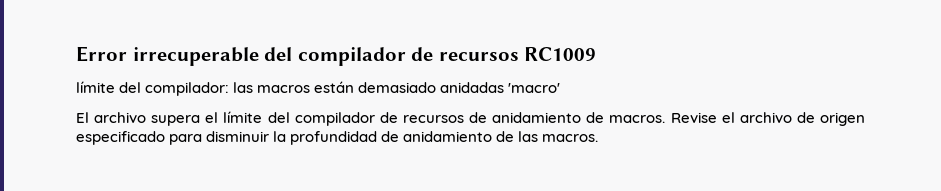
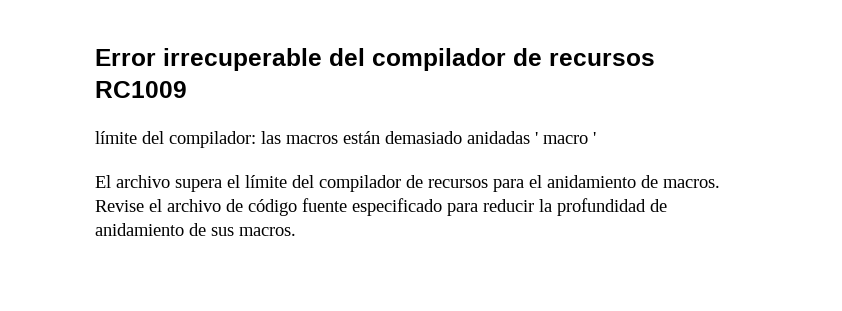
- límite del compilador: las macros están demasiado anidadas 'macro'
+ límite del compilador: las macros están demasiado anidadas ' macro '
- El archivo supera el límite del compilador de recursos de anidamiento de macros.
+ El archivo supera el límite del compilador de recursos para el anidamiento de macros.
- Revise el archivo de origen especificado para disminuir la profundidad de anidamiento de las macros.
+ Revise el archivo de código fuente especificado para reducir la profundidad de anidamiento de sus macros.

